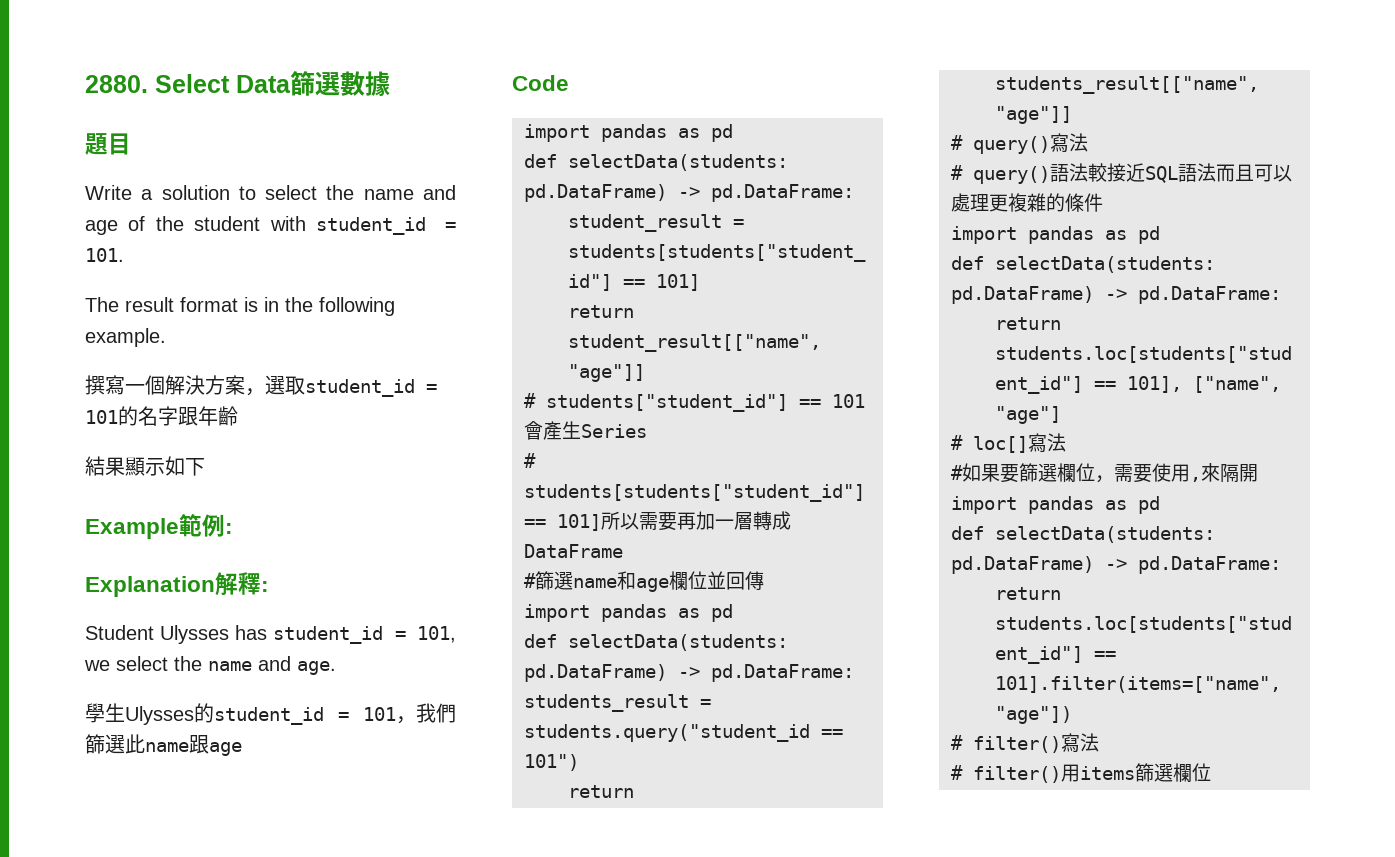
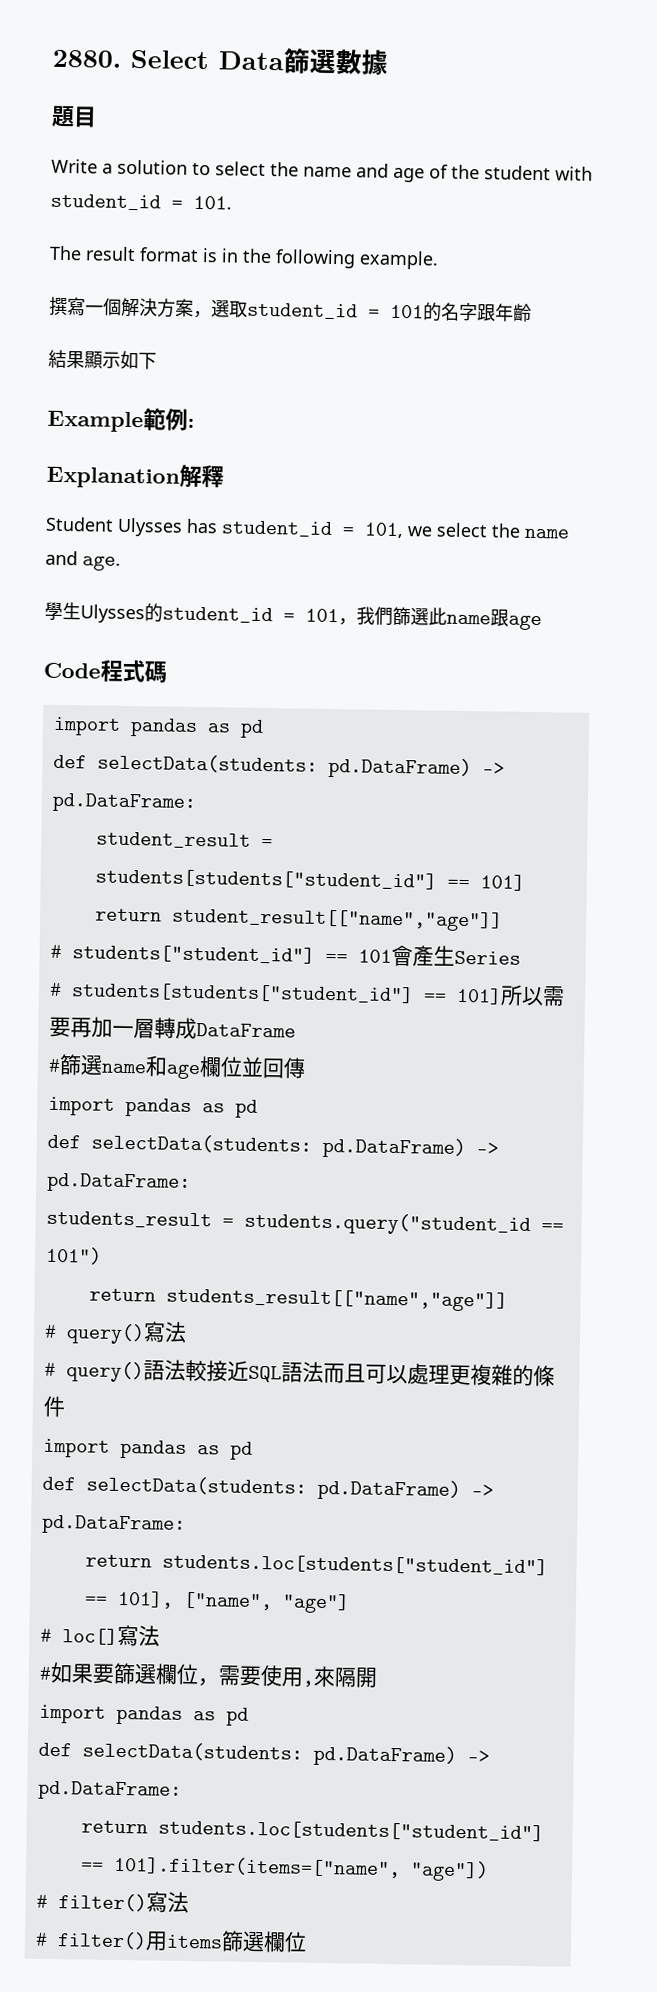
- Explanation解釋:
+ Explanation解釋
- Code
+ Code程式碼

